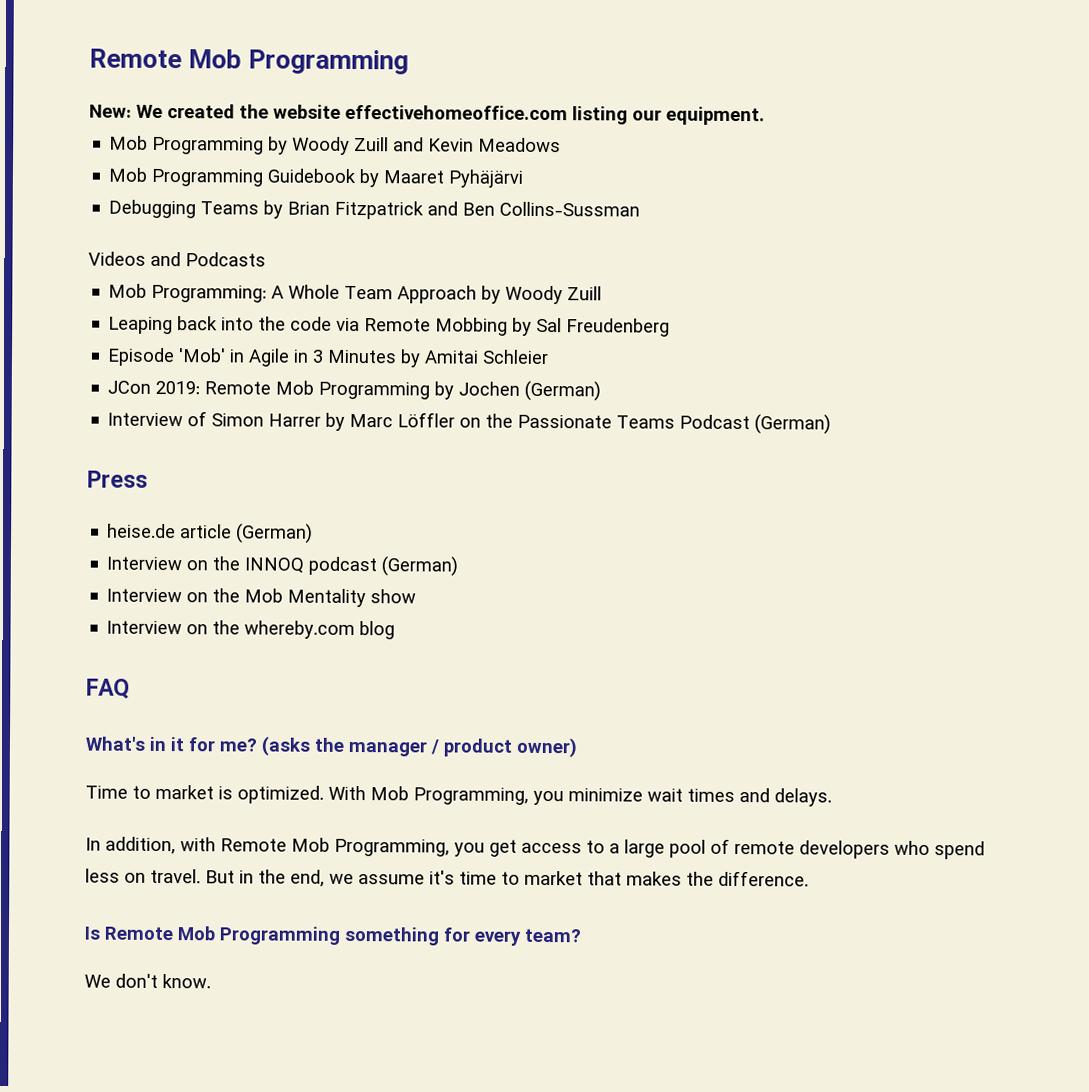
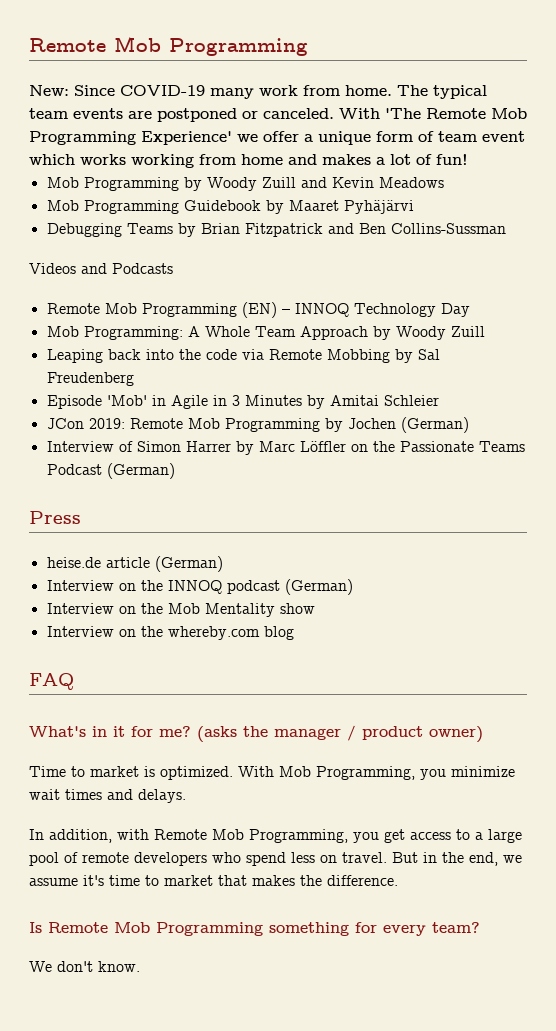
- New: We created the website effectivehomeoffice.com listing our equipment.
+ New: Since COVID-19 many work from home. The typical team events are postponed or canceled. With 'The Remote Mob Programming Experience' we offer a unique form of team event which works working from home and makes a lot of fun!
+ Remote Mob Programming (EN) – INNOQ Technology Day

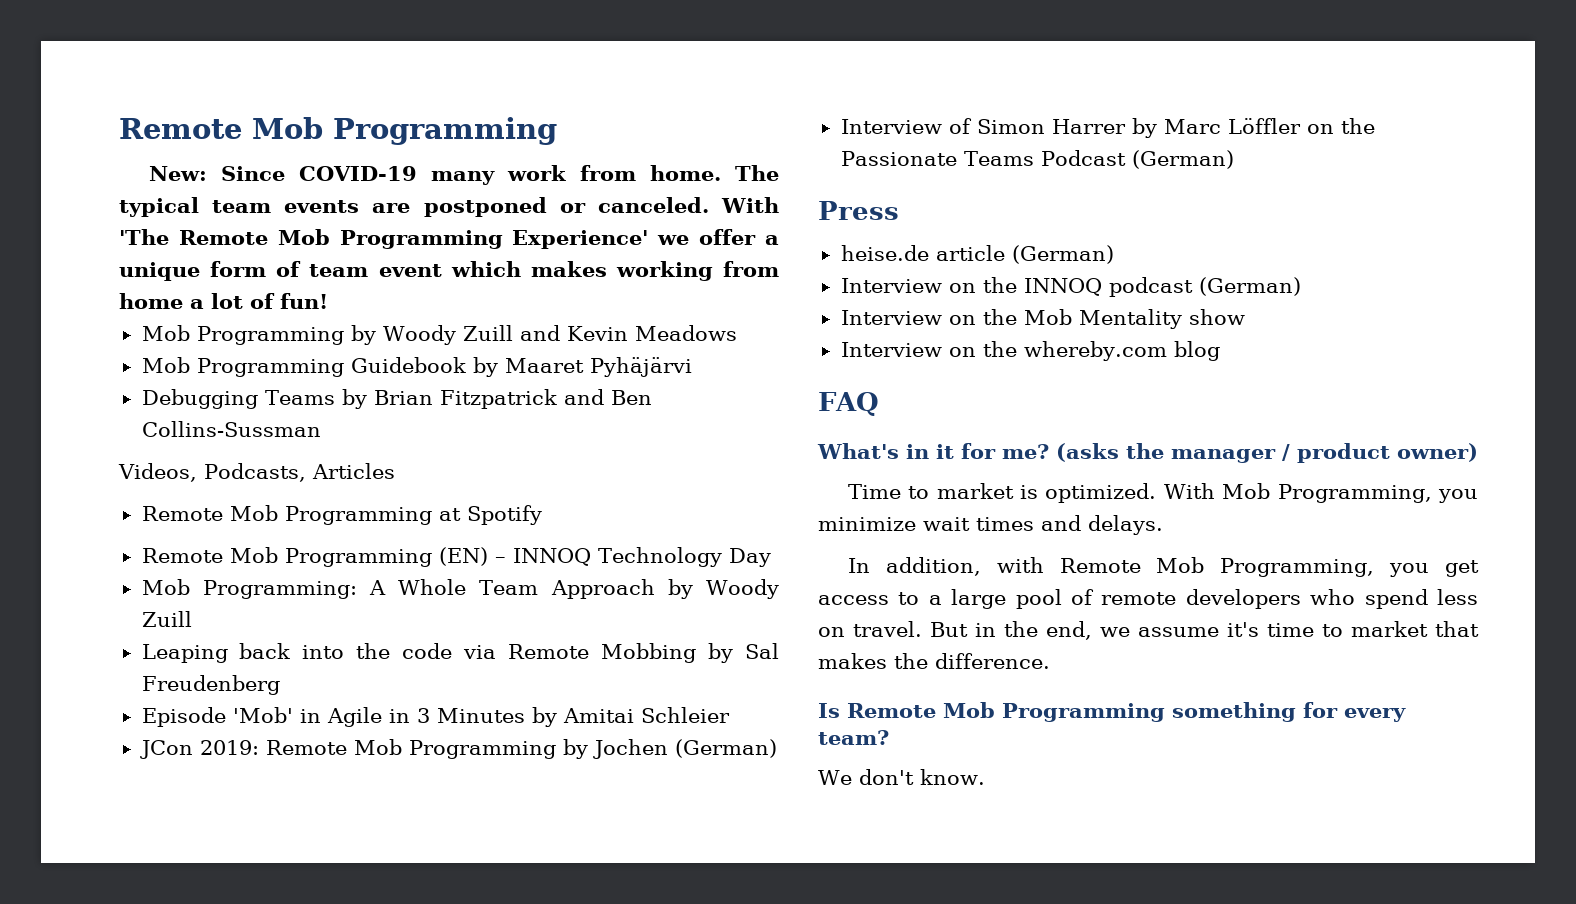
- With 'The Remote Mob Programming Experience' we offer a unique form of team event which works working from home and makes a lot of fun!
+ With 'The Remote Mob Programming Experience' we offer a unique form of team event which makes working from home a lot of fun!
- Videos and Podcasts
+ Videos, Podcasts, Articles
+ Remote Mob Programming at Spotify

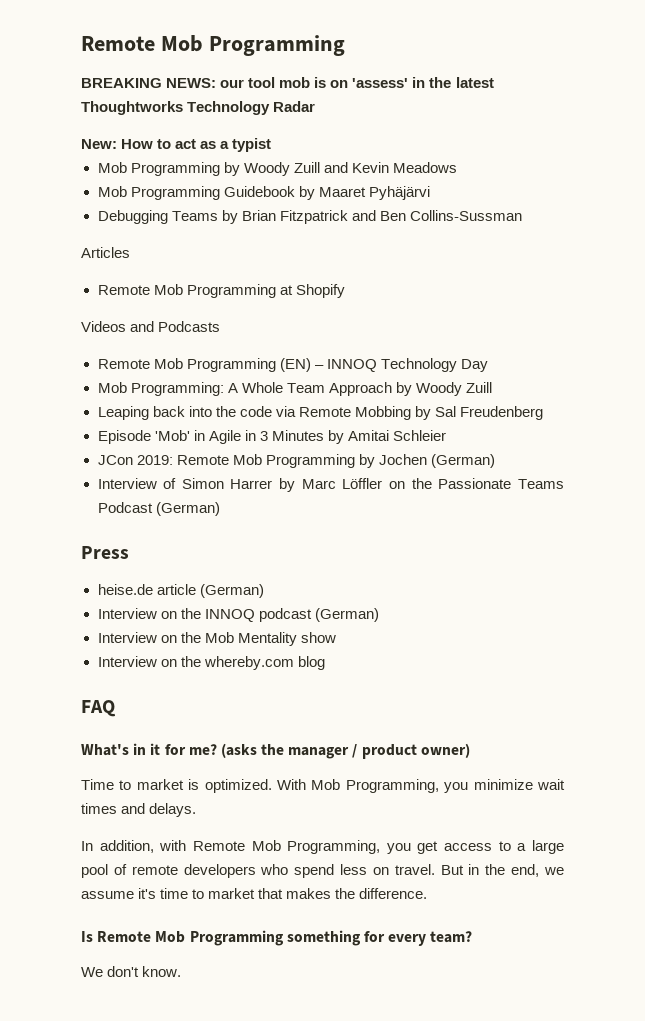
- New: Since COVID-19 many work from home. The typical team events are postponed or canceled. With 'The Remote Mob Programming Experience' we offer a unique form of team event which makes working from home a lot of fun!
+ BREAKING NEWS: our tool mob is on 'assess' in the latest Thoughtworks Technology Radar
+ New: How to act as a typist
- Videos, Podcasts, Articles
+ Articles
- Remote Mob Programming at Spotify
+ Remote Mob Programming at Shopify
+ Videos and Podcasts

